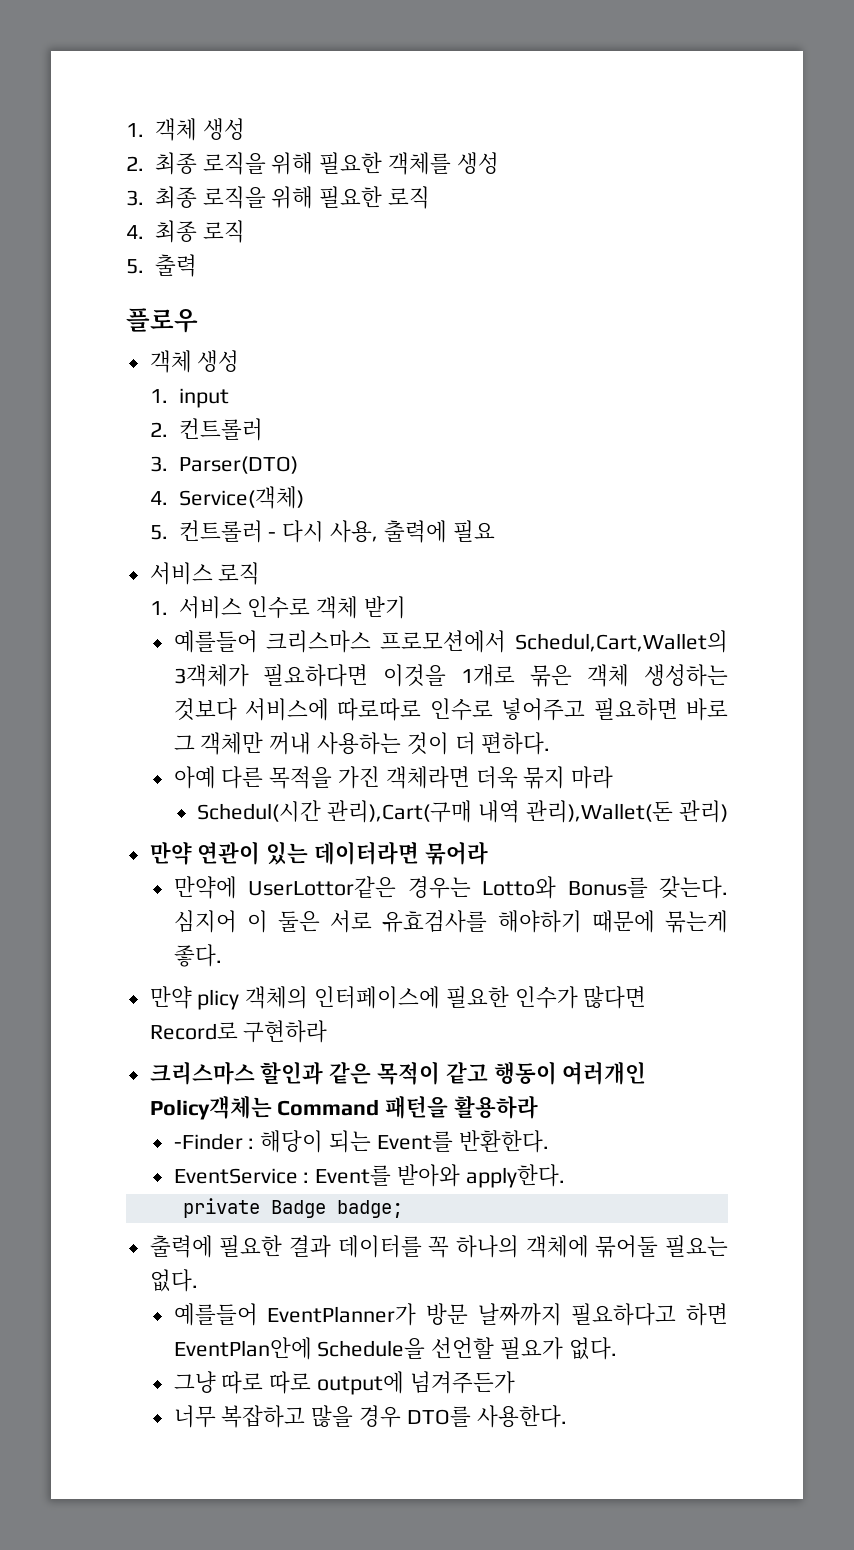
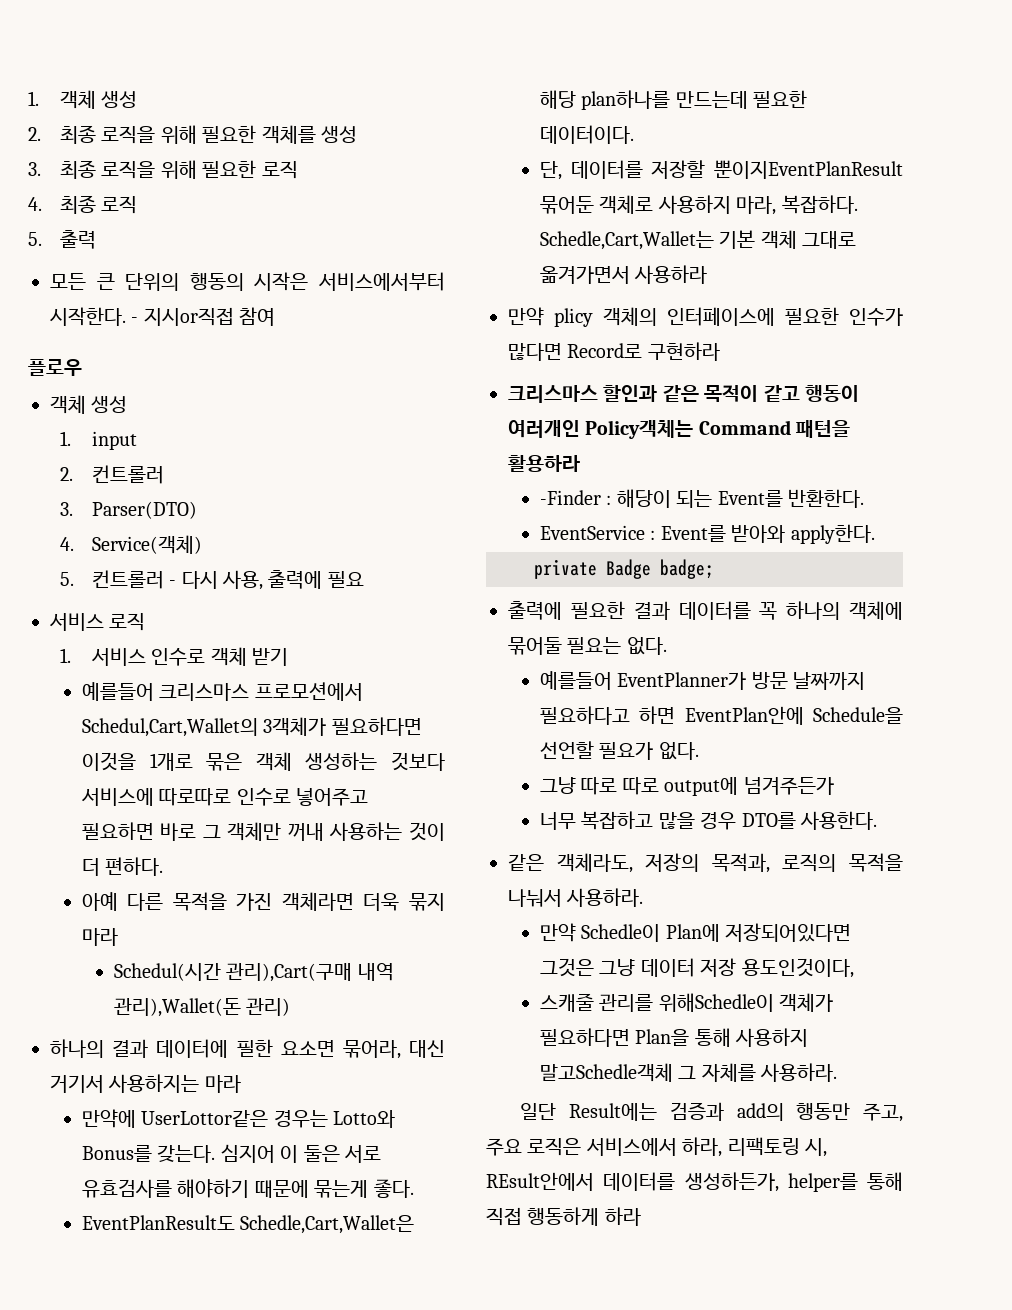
+ 모든 큰 단위의 행동의 시작은 서비스에서부터 시작한다. - 지시or직접 참여
- 만약 연관이 있는 데이터라면 묶어라
+ 하나의 결과 데이터에 필한 요소면 묶어라, 대신 거기서 사용하지는 마라
+ EventPlanResult도 Schedle,Cart,Wallet은 해당 plan하나를 만드는데 필요한 데이터이다.
+ 단, 데이터를 저장할 뿐이지EventPlanResult 묶어둔 객체로 사용하지 마라, 복잡하다. Schedle,Cart,Wallet는 기본 객체 그대로 옮겨가면서 사용하라
+ 같은 객체라도, 저장의 목적과, 로직의 목적을 나눠서 사용하라.
+ 만약 Schedle이 Plan에 저장되어있다면 그것은 그냥 데이터 저장 용도인것이다,
+ 스캐줄 관리를 위해Schedle이 객체가 필요하다면 Plan을 통해 사용하지 말고Schedle객체 그 자체를 사용하라.
+ 일단 Result에는 검증과 add의 행동만 주고, 주요 로직은 서비스에서 하라, 리팩토링 시, REsult안에서 데이터를 생성하든가, helper를 통해 직접 행동하게 하라

